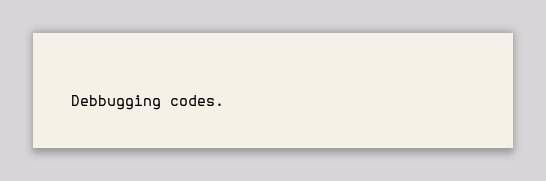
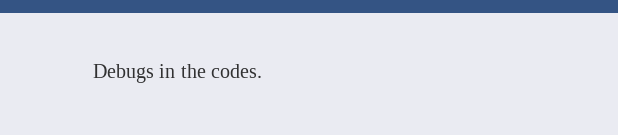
- Debbugging codes.
+ Debugs in the codes.

